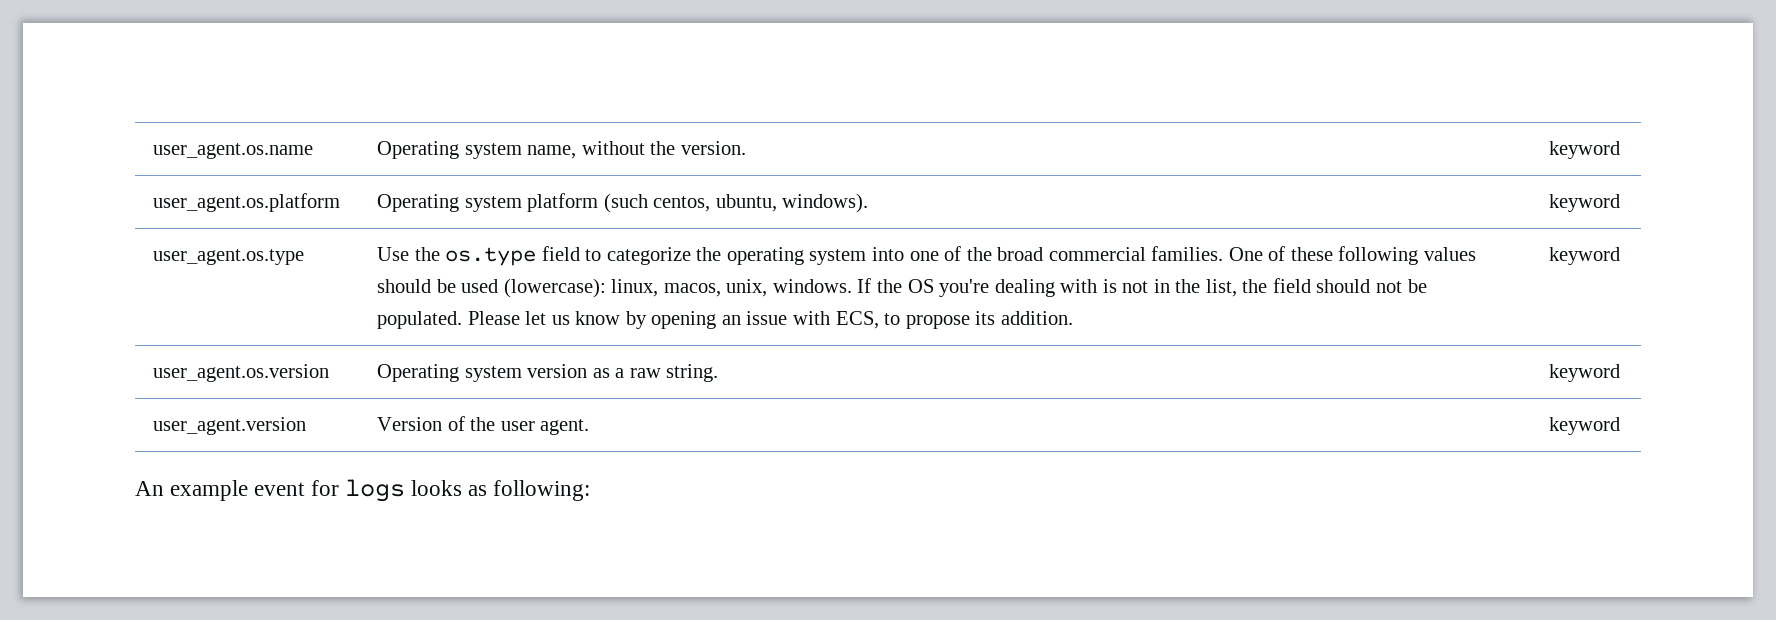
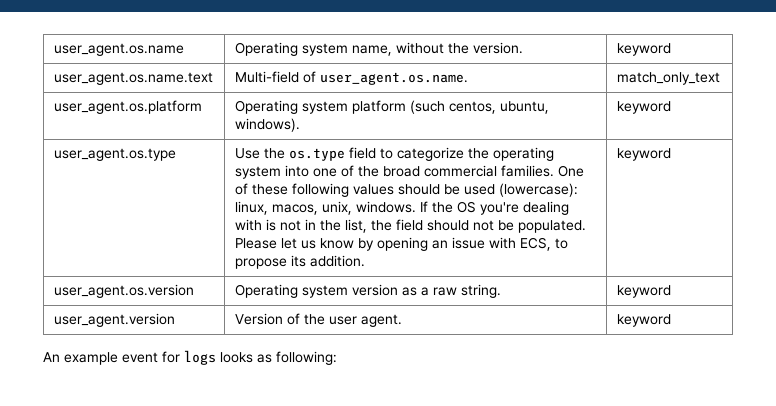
+ user_agent.os.name.text | Multi-field of user_agent.os.name. | match_only_text

